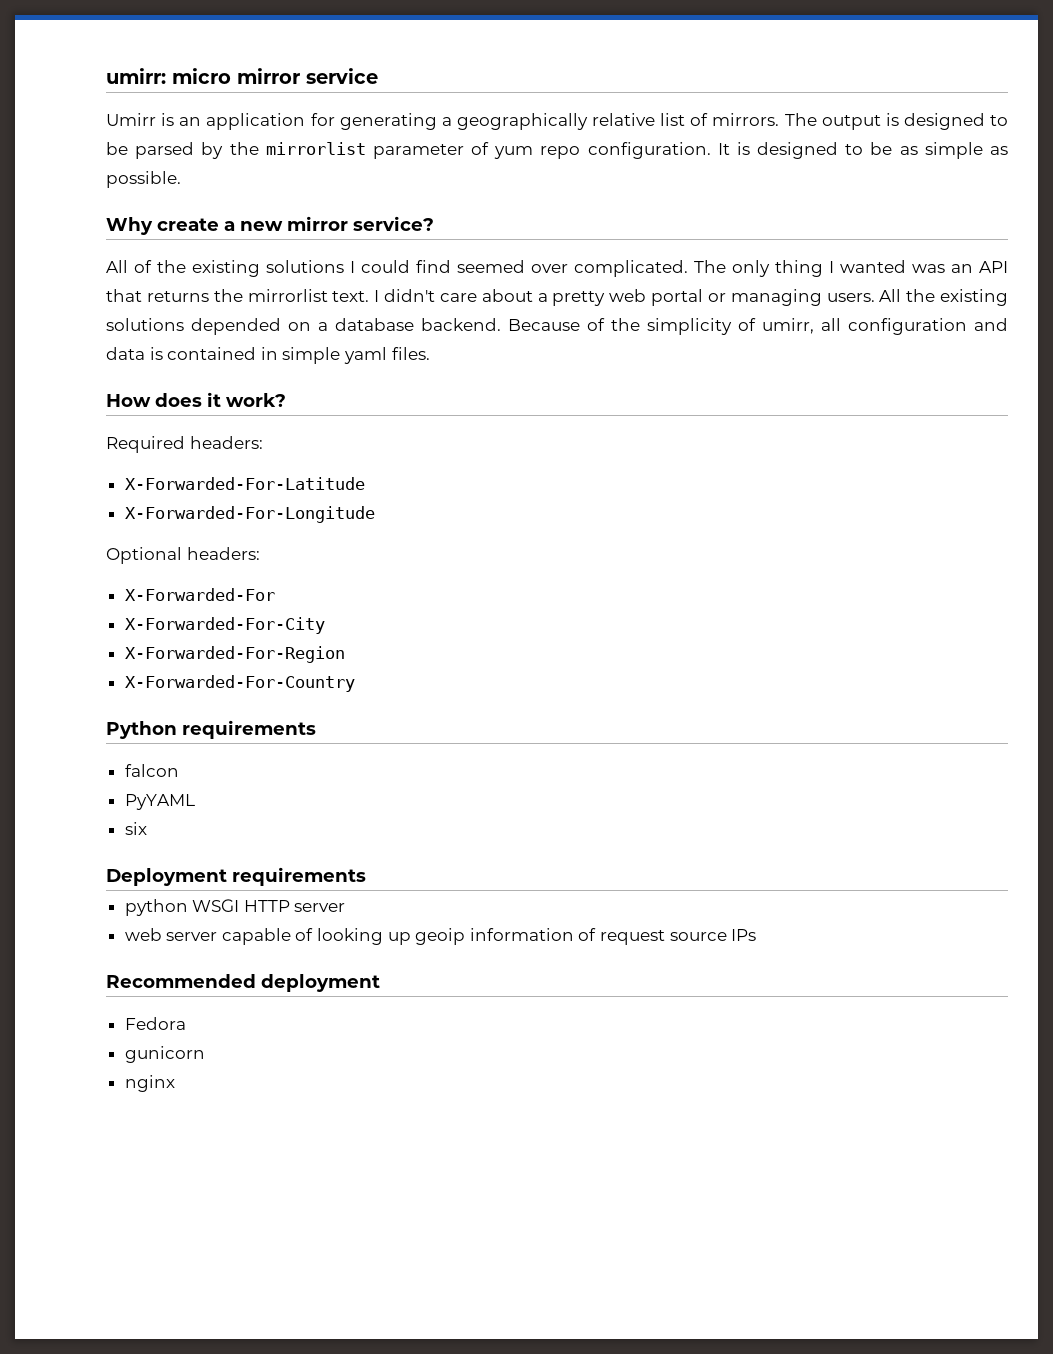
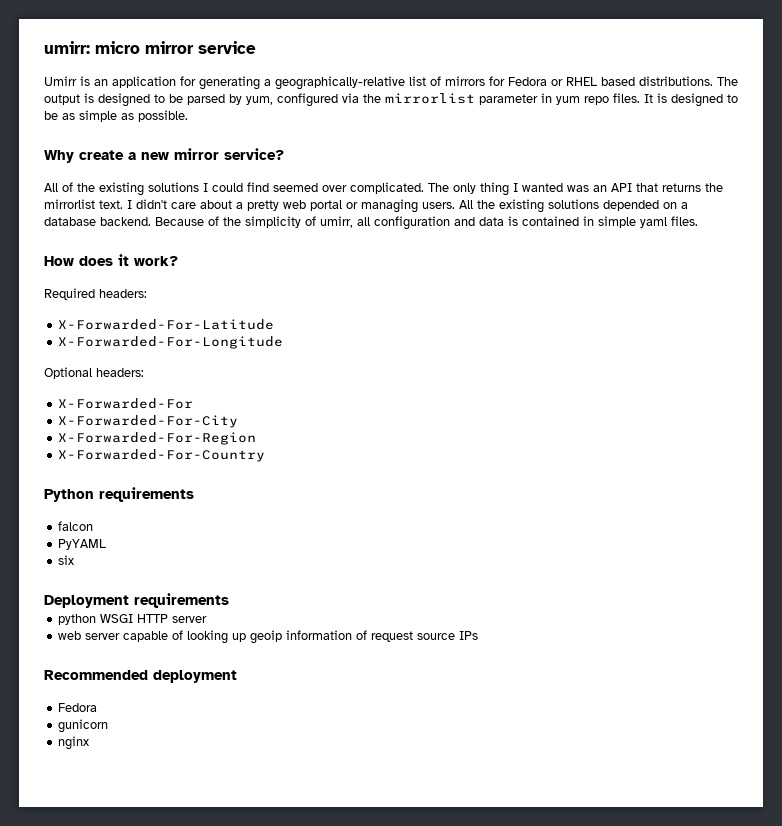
- Umirr is an application for generating a geographically relative list of mirrors.
+ Umirr is an application for generating a geographically-relative list of mirrors for Fedora or RHEL based distributions.
- The output is designed to be parsed by the mirrorlist parameter of yum repo configuration.
+ The output is designed to be parsed by yum, configured via the mirrorlist parameter in yum repo files.

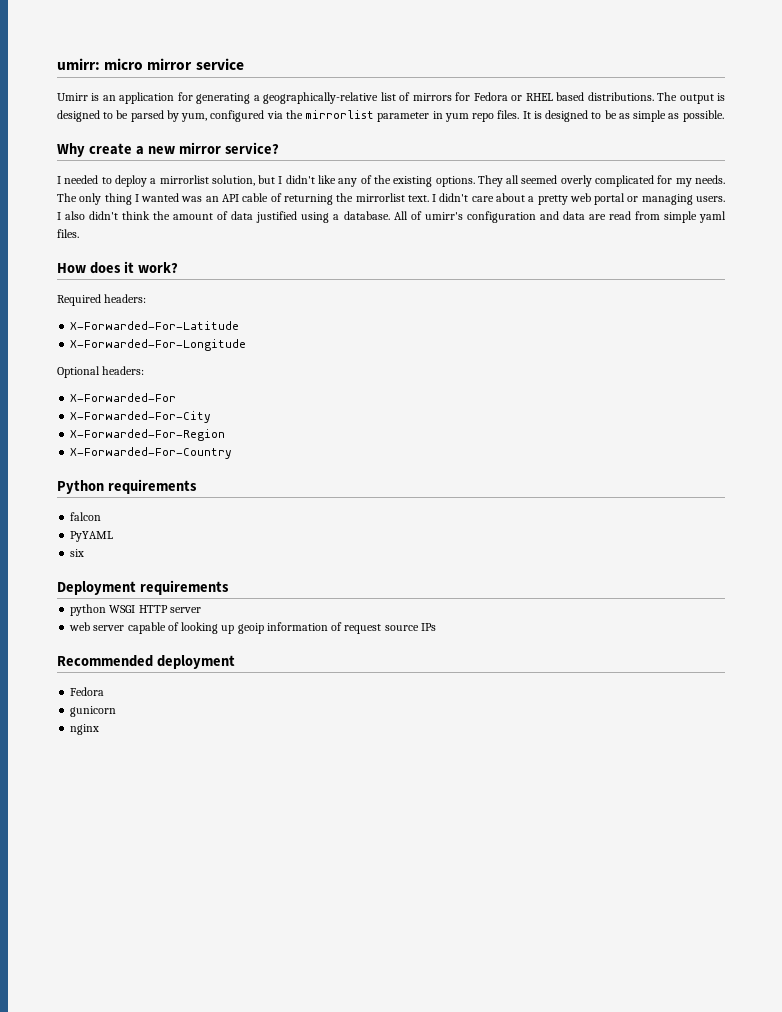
- All of the existing solutions I could find seemed over complicated.
+ I needed to deploy a mirrorlist solution, but I didn't like any of the existing options. They all seemed overly complicated for my needs.
- The only thing I wanted was an API that returns the mirrorlist text.
+ The only thing I wanted was an API cable of returning the mirrorlist text.
- All the existing solutions depended on a database backend. Because of the simplicity of umirr, all configuration and data is contained in simple yaml files.
+ I also didn't think the amount of data justified using a database. All of umirr's configuration and data are read from simple yaml files.

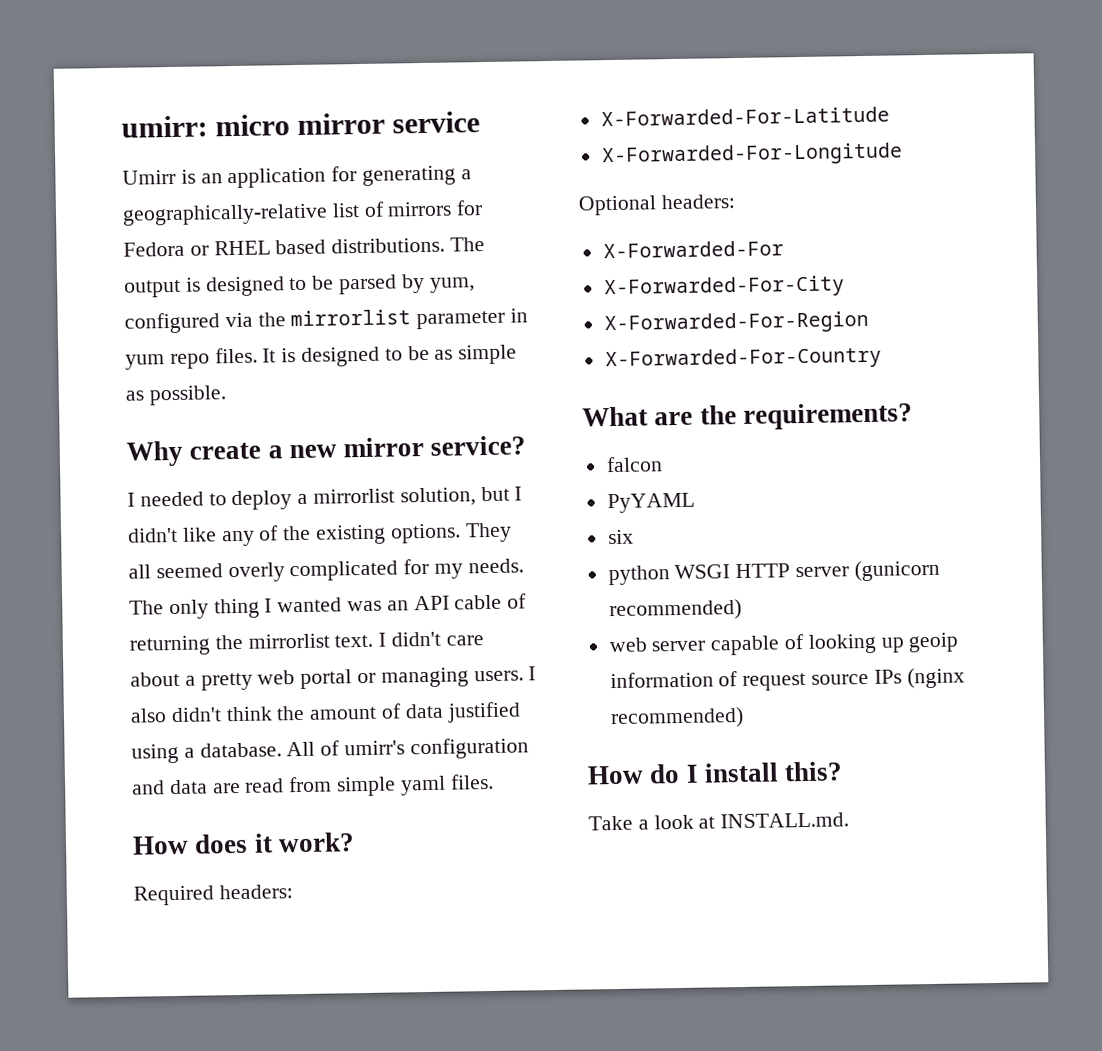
- Python requirements
+ What are the requirements?
- Deployment requirements
- python WSGI HTTP server
+ python WSGI HTTP server (gunicorn recommended)
- web server capable of looking up geoip information of request source IPs
- Recommended deployment
- Fedora
- gunicorn
- nginx
+ web server capable of looking up geoip information of request source IPs (nginx recommended)
+ How do I install this?
+ Take a look at INSTALL.md.

